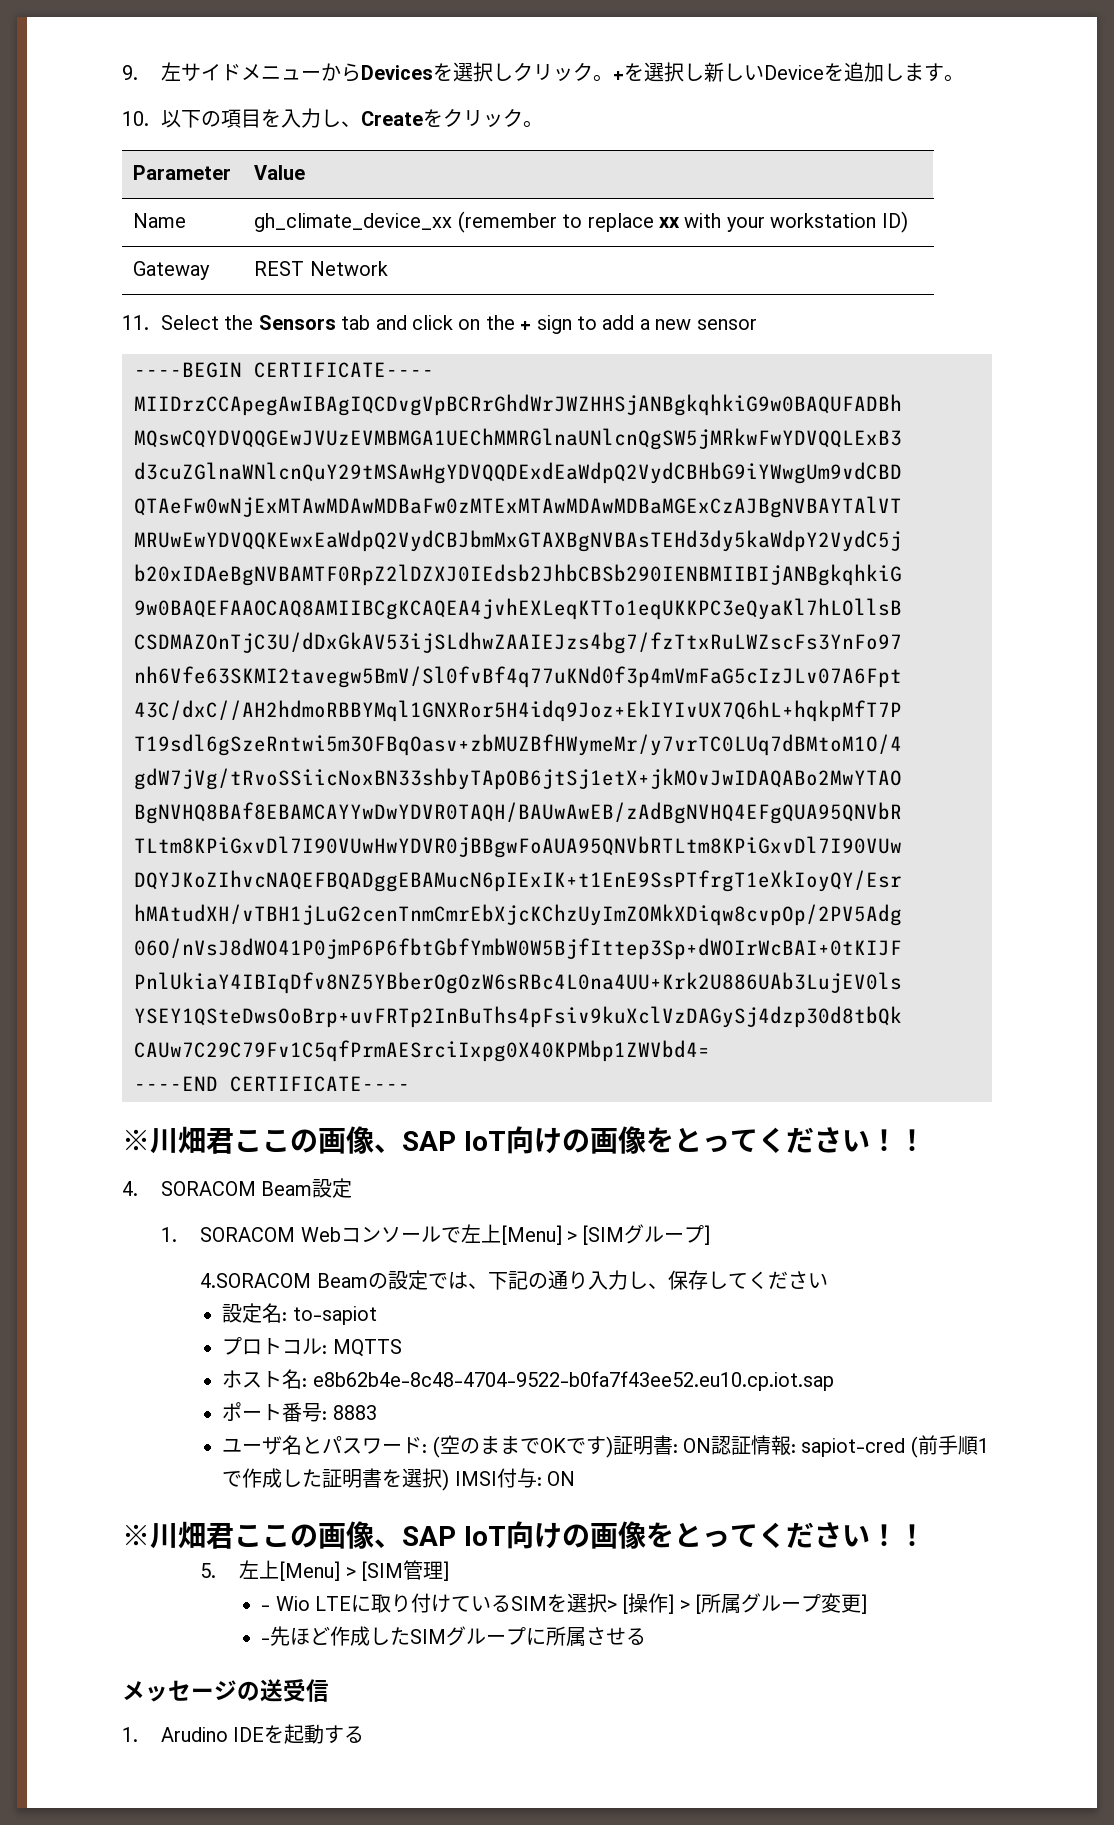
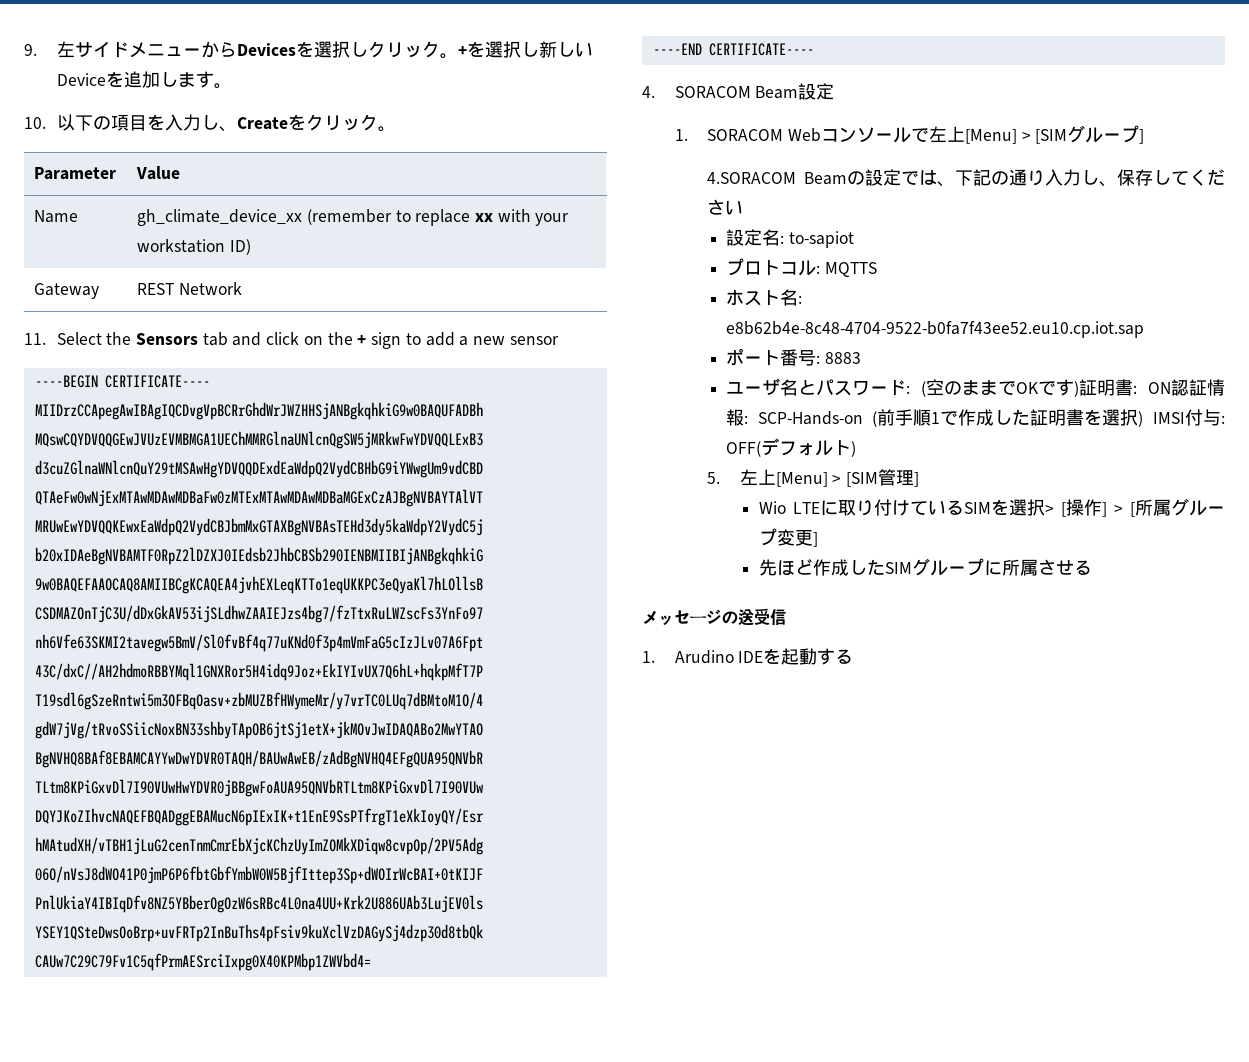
  ----END CERTIFICATE----
- ※川畑君ここの画像、SAP IoT向けの画像をとってください！！
- ユーザ名とパスワード: (空のままでOKです)証明書: ON認証情報: sapiot-cred (前手順1で作成した証明書を選択) IMSI付与: ON
- ※川畑君ここの画像、SAP IoT向けの画像をとってください！！
+ ユーザ名とパスワード: (空のままでOKです)証明書: ON認証情報: SCP-Hands-on (前手順1で作成した証明書を選択) IMSI付与: OFF(デフォルト)
- - Wio LTEに取り付けているSIMを選択> [操作] > [所属グループ変更]
+ Wio LTEに取り付けているSIMを選択> [操作] > [所属グループ変更]
- -先ほど作成したSIMグループに所属させる
+ 先ほど作成したSIMグループに所属させる

